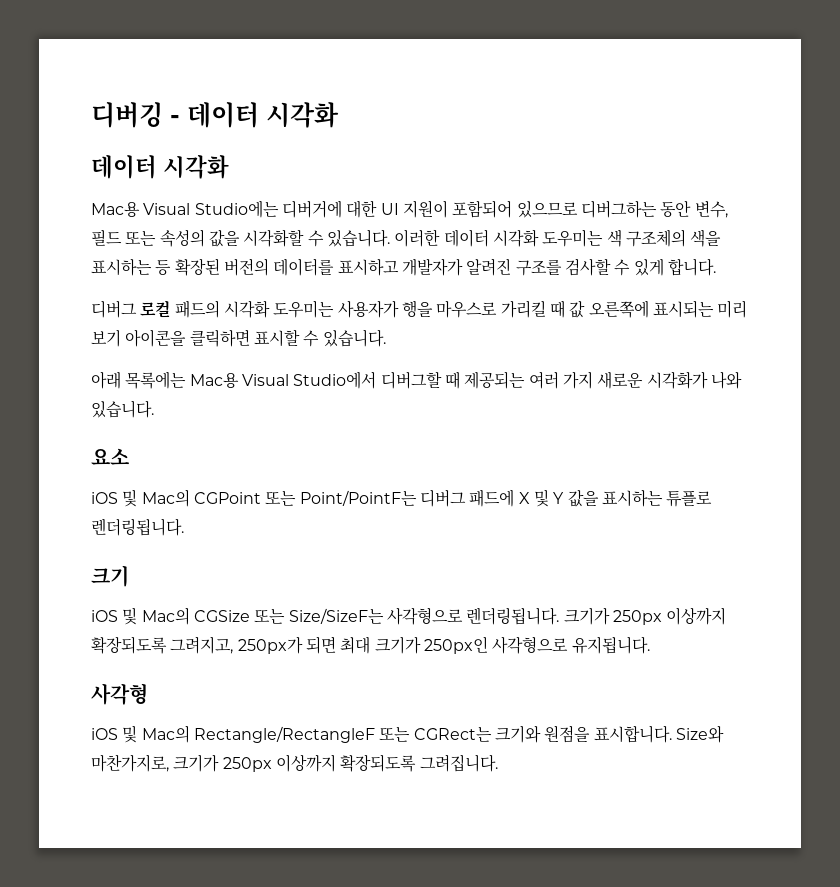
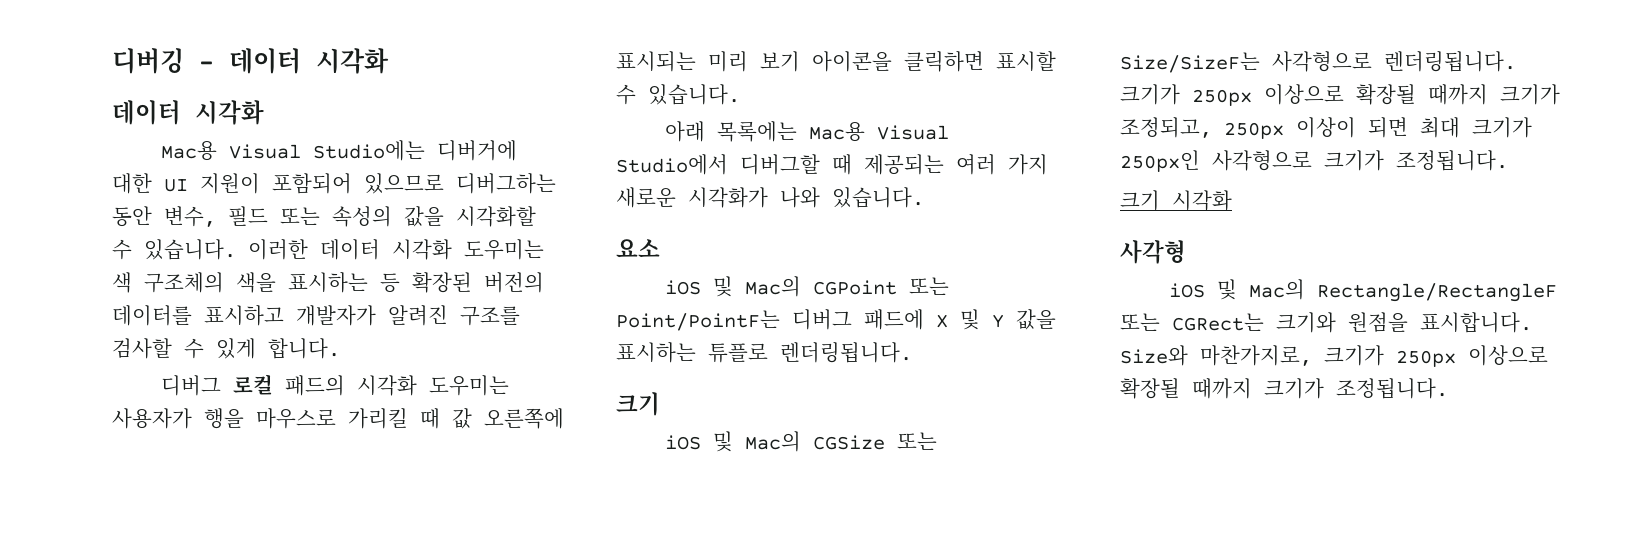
- 크기가 250px 이상까지 확장되도록 그려지고, 250px가 되면 최대 크기가 250px인 사각형으로 유지됩니다.
+ 크기가 250px 이상으로 확장될 때까지 크기가 조정되고, 250px 이상이 되면 최대 크기가 250px인 사각형으로 크기가 조정됩니다.
+ 크기 시각화
- Size와 마찬가지로, 크기가 250px 이상까지 확장되도록 그려집니다.
+ Size와 마찬가지로, 크기가 250px 이상으로 확장될 때까지 크기가 조정됩니다.

